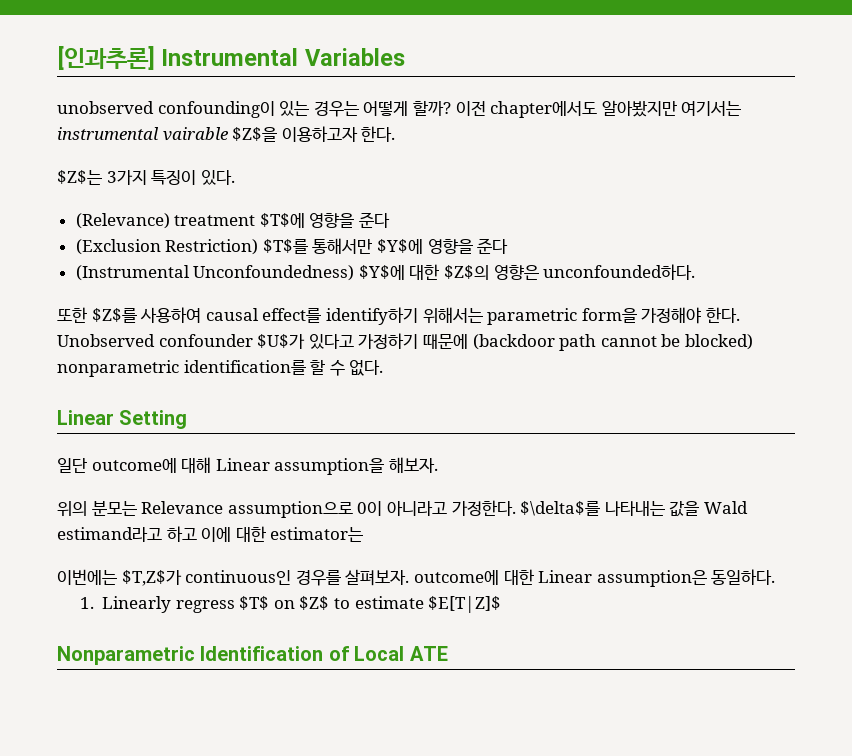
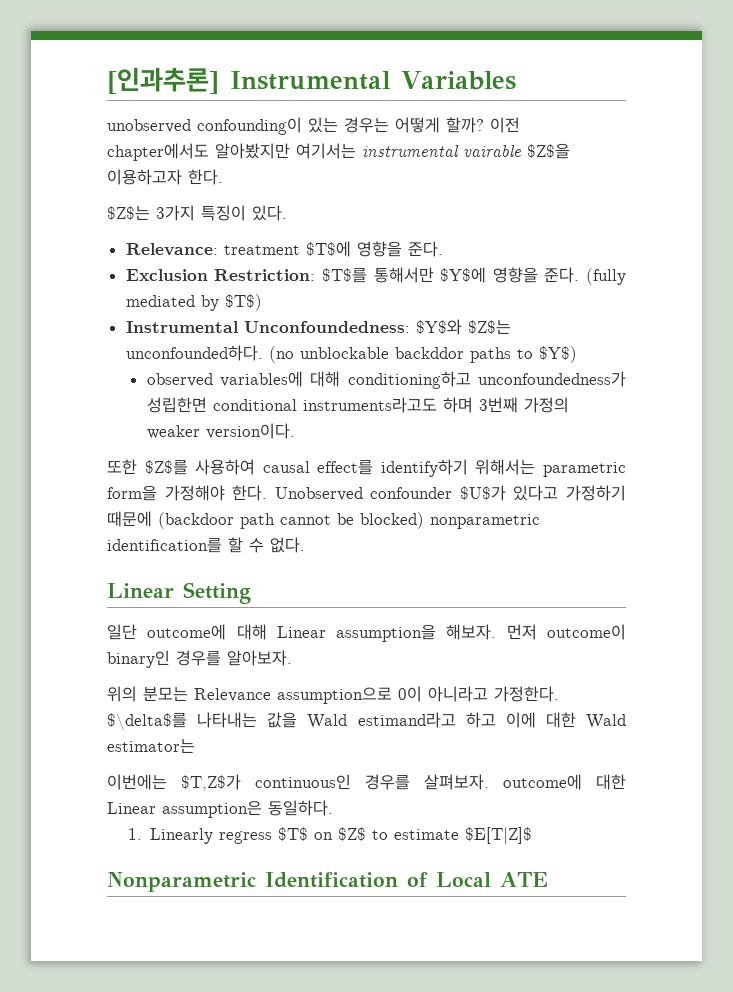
- (Relevance) treatment $T$에 영향을 준다
- (Exclusion Restriction) $T$를 통해서만 $Y$에 영향을 준다
- (Instrumental Unconfoundedness) $Y$에 대한 $Z$의 영향은 unconfounded하다.
+ Relevance: treatment $T$에 영향을 준다.
+ Exclusion Restriction: $T$를 통해서만 $Y$에 영향을 준다. (fully mediated by $T$)
+ Instrumental Unconfoundedness: $Y$와 $Z$는 unconfounded하다. (no unblockable backddor paths to $Y$)
+ observed variables에 대해 conditioning하고 unconfoundedness가 성립한면 conditional instruments라고도 하며 3번째 가정의 weaker version이다.
+ 먼저 outcome이 binary인 경우를 알아보자.
- $\delta$를 나타내는 값을 Wald estimand라고 하고 이에 대한 estimator는
+ $\delta$를 나타내는 값을 Wald estimand라고 하고 이에 대한 Wald estimator는

